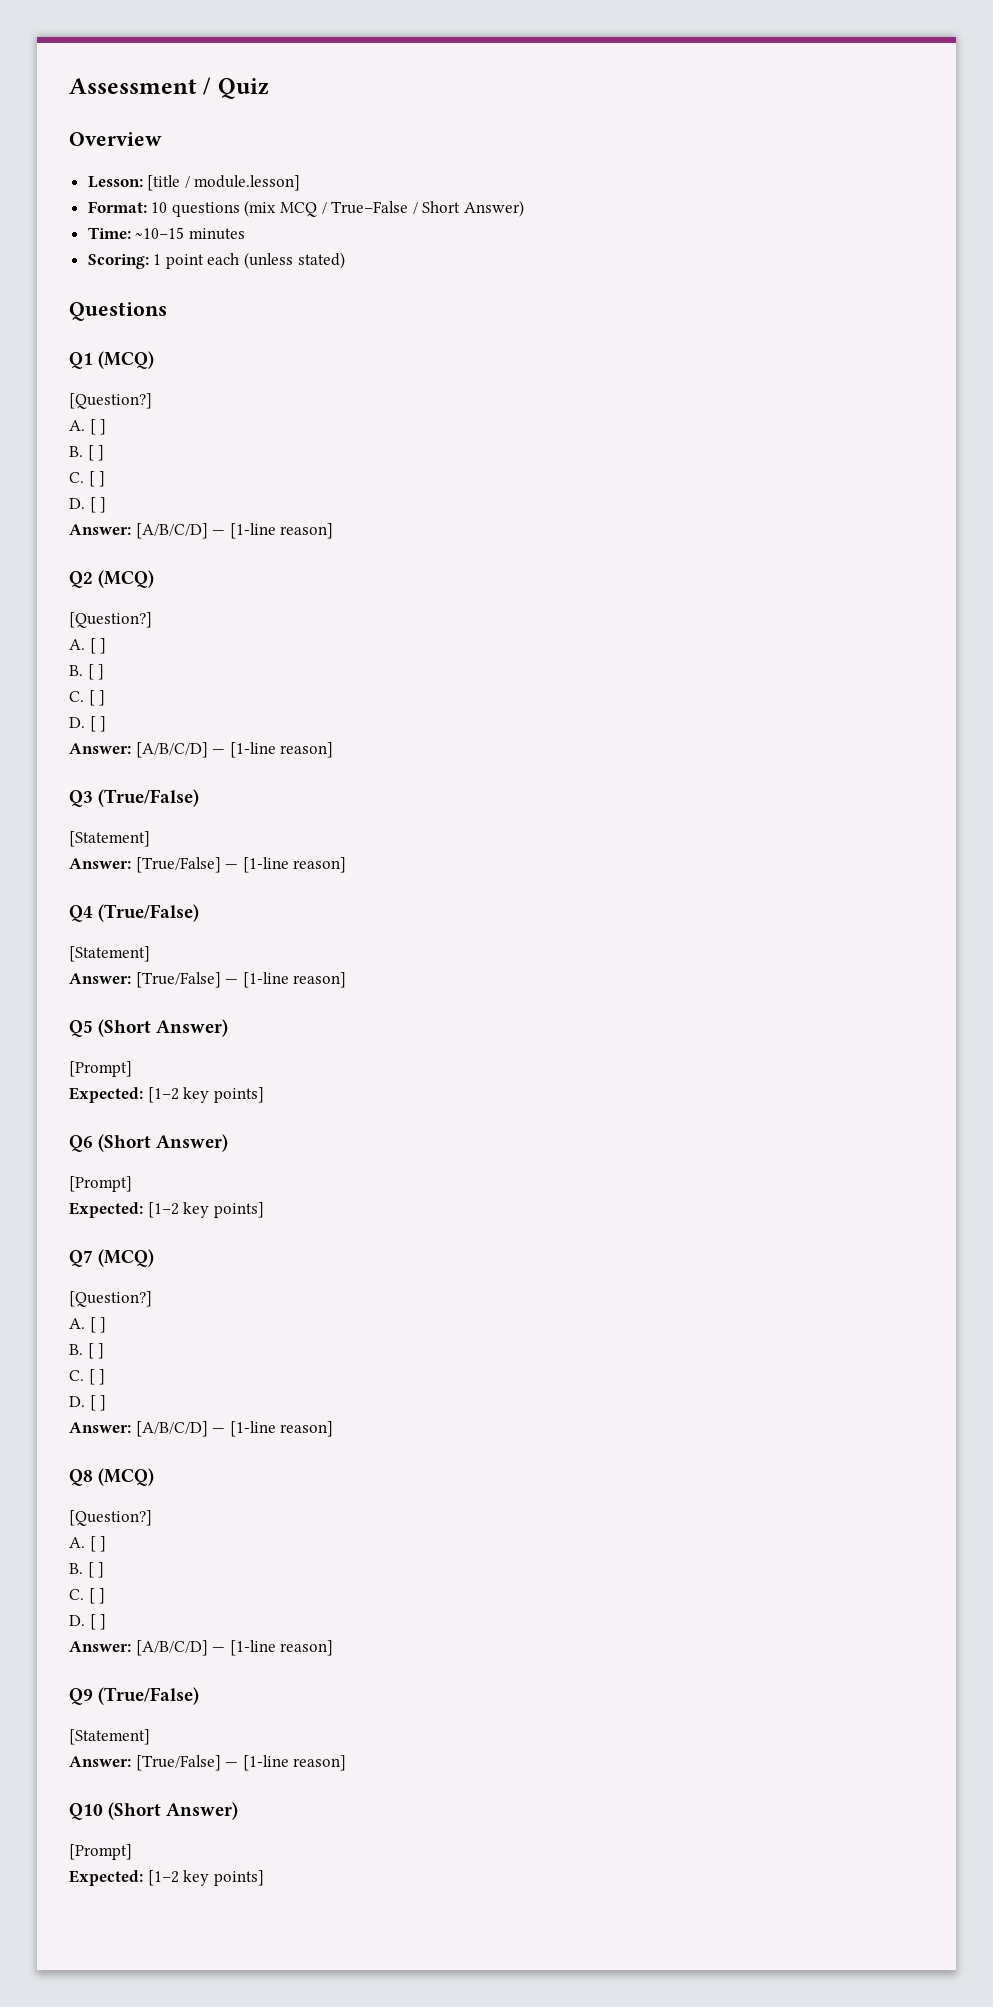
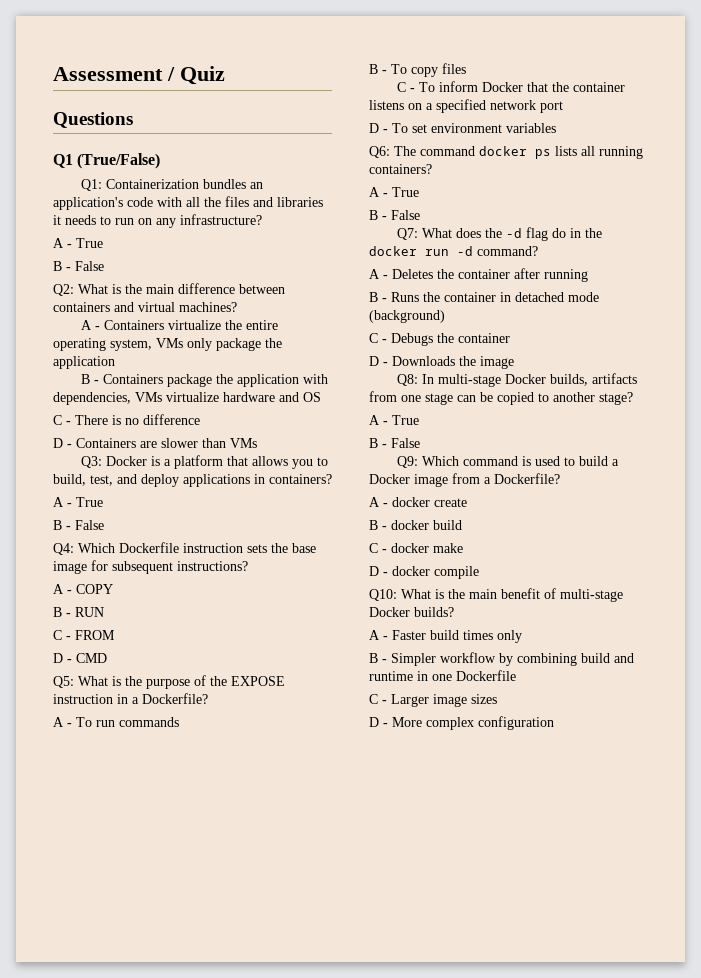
- Overview
- Lesson: [title / module.lesson]
- Format: 10 questions (mix MCQ / True–False / Short Answer)
- Time: ~10–15 minutes
- Scoring: 1 point each (unless stated)
  Questions
- Q1 (MCQ)
- [Question?]
- A. [ ]
- B. [ ]
- C. [ ]
- D. [ ]
- Answer: [A/B/C/D] — [1-line reason]
- Q2 (MCQ)
- [Question?]
- A. [ ]
- B. [ ]
- C. [ ]
- D. [ ]
- Answer: [A/B/C/D] — [1-line reason]
- Q3 (True/False)
- [Statement]
- Answer: [True/False] — [1-line reason]
- Q4 (True/False)
- [Statement]
- Answer: [True/False] — [1-line reason]
- Q5 (Short Answer)
- [Prompt]
- Expected: [1–2 key points]
- Q6 (Short Answer)
- [Prompt]
- Expected: [1–2 key points]
- Q7 (MCQ)
- [Question?]
- A. [ ]
- B. [ ]
- C. [ ]
- D. [ ]
- Answer: [A/B/C/D] — [1-line reason]
- Q8 (MCQ)
- [Question?]
- A. [ ]
- B. [ ]
- C. [ ]
- D. [ ]
- Answer: [A/B/C/D] — [1-line reason]
- Q9 (True/False)
- [Statement]
- Answer: [True/False] — [1-line reason]
- Q10 (Short Answer)
- [Prompt]
- Expected: [1–2 key points]
+ Q1 (True/False)
+ Q1: Containerization bundles an application's code with all the files and libraries it needs to run on any infrastructure?
+ A - True
+ B - False
+ Q2: What is the main difference between containers and virtual machines?
+ A - Containers virtualize the entire operating system, VMs only package the application
+ B - Containers package the application with dependencies, VMs virtualize hardware and OS
+ C - There is no difference
+ D - Containers are slower than VMs
+ Q3: Docker is a platform that allows you to build, test, and deploy applications in containers?
+ A - True
+ B - False
+ Q4: Which Dockerfile instruction sets the base image for subsequent instructions?
+ A - COPY
+ B - RUN
+ C - FROM
+ D - CMD
+ Q5: What is the purpose of the EXPOSE instruction in a Dockerfile?
+ A - To run commands
+ B - To copy files
+ C - To inform Docker that the container listens on a specified network port
+ D - To set environment variables
+ Q6: The command docker ps lists all running containers?
+ A - True
+ B - False
+ Q7: What does the -d flag do in the docker run -d command?
+ A - Deletes the container after running
+ B - Runs the container in detached mode (background)
+ C - Debugs the container
+ D - Downloads the image
+ Q8: In multi-stage Docker builds, artifacts from one stage can be copied to another stage?
+ A - True
+ B - False
+ Q9: Which command is used to build a Docker image from a Dockerfile?
+ A - docker create
+ B - docker build
+ C - docker make
+ D - docker compile
+ Q10: What is the main benefit of multi-stage Docker builds?
+ A - Faster build times only
+ B - Simpler workflow by combining build and runtime in one Dockerfile
+ C - Larger image sizes
+ D - More complex configuration

